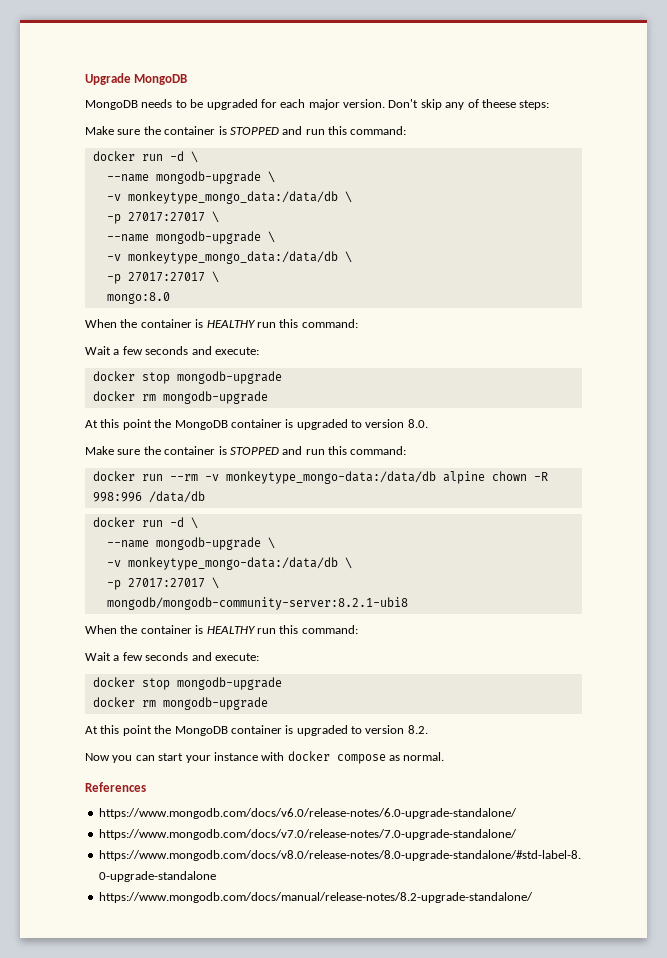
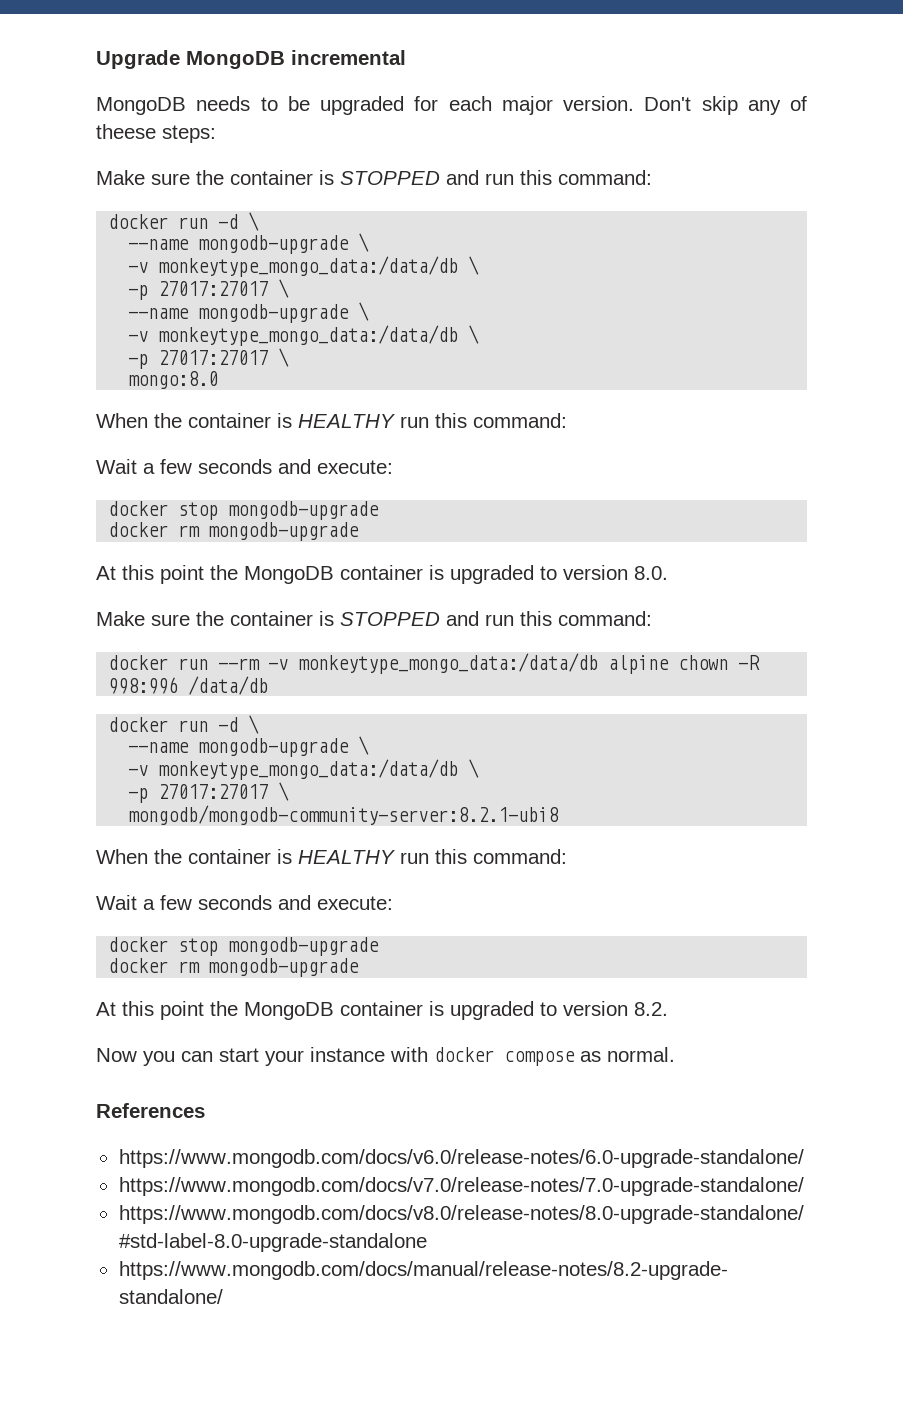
- Upgrade MongoDB
+ Upgrade MongoDB incremental
- docker run --rm -v monkeytype_mongo-data:/data/db alpine chown -R 998:996 /data/db
+ docker run --rm -v monkeytype_mongo_data:/data/db alpine chown -R 998:996 /data/db
  docker run -d \
  --name mongodb-upgrade \
- -v monkeytype_mongo-data:/data/db \
+ -v monkeytype_mongo_data:/data/db \

